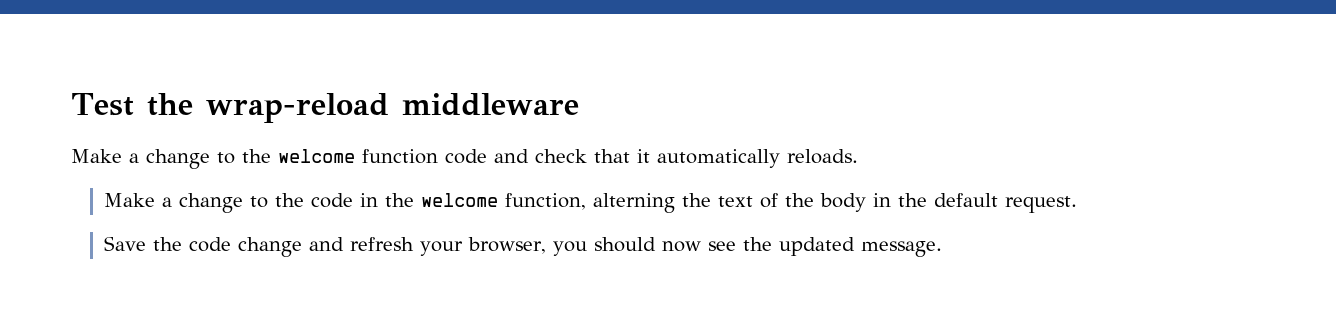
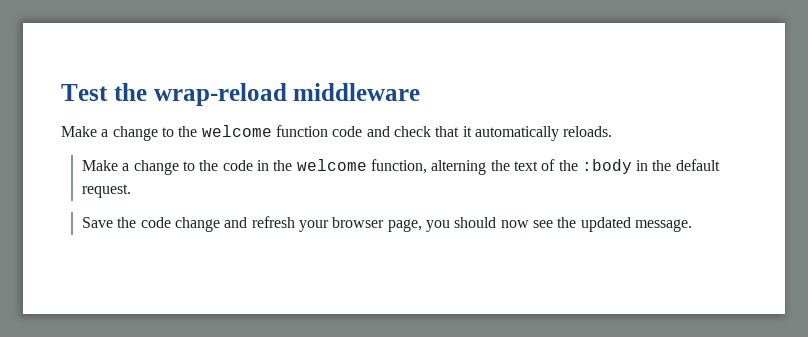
- Make a change to the code in the welcome function, alterning the text of the body in the default request.
+ Make a change to the code in the welcome function, alterning the text of the :body in the default request.
- Save the code change and refresh your browser, you should now see the updated message.
+ Save the code change and refresh your browser page, you should now see the updated message.

